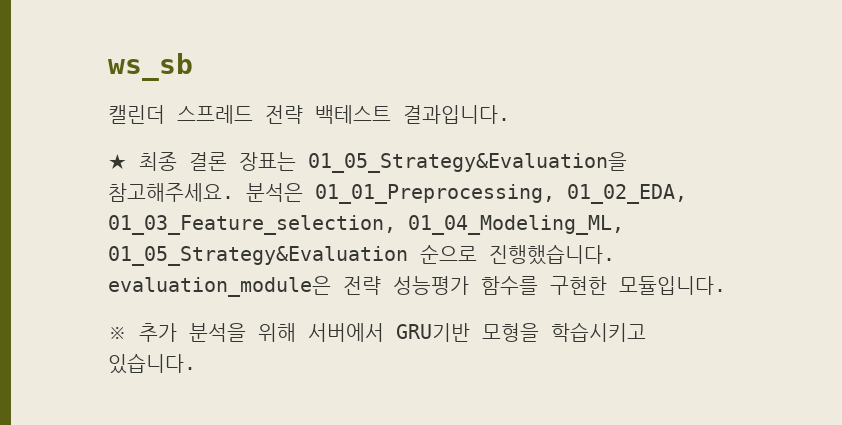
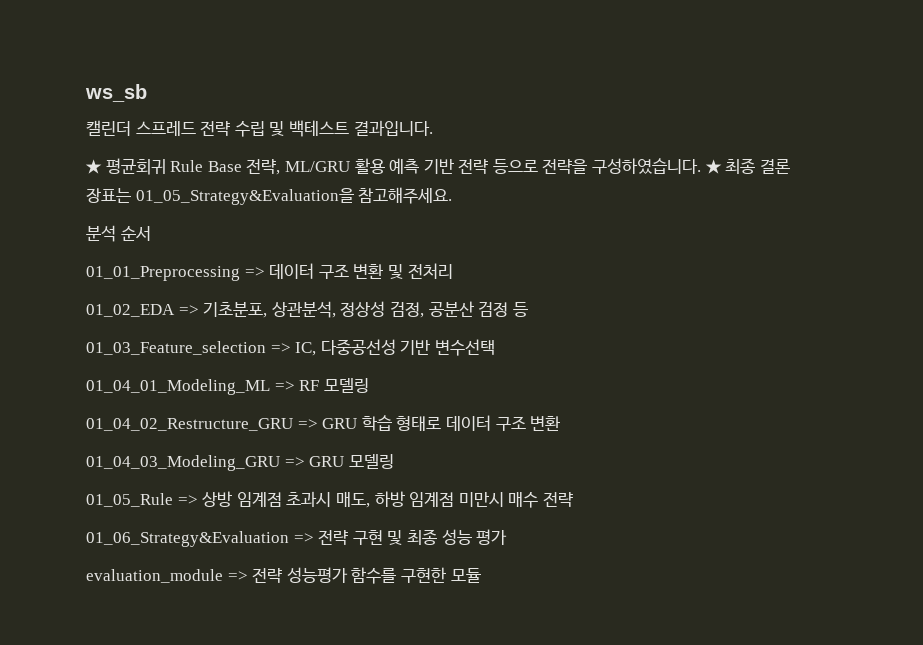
- 캘린더 스프레드 전략 백테스트 결과입니다.
+ 캘린더 스프레드 전략 수립 및 백테스트 결과입니다.
- ★ 최종 결론 장표는 01_05_Strategy&Evaluation을 참고해주세요. 분석은 01_01_Preprocessing, 01_02_EDA, 01_03_Feature_selection, 01_04_Modeling_ML, 01_05_Strategy&Evaluation 순으로 진행했습니다. evaluation_module은 전략 성능평가 함수를 구현한 모듈입니다.
- ※ 추가 분석을 위해 서버에서 GRU기반 모형을 학습시키고 있습니다.
+ ★ 평균회귀 Rule Base 전략, ML/GRU 활용 예측 기반 전략 등으로 전략을 구성하였습니다. ★ 최종 결론 장표는 01_05_Strategy&Evaluation을 참고해주세요.
+ 분석 순서
+ 01_01_Preprocessing => 데이터 구조 변환 및 전처리
+ 01_02_EDA => 기초분포, 상관분석, 정상성 검정, 공분산 검정 등
+ 01_03_Feature_selection => IC, 다중공선성 기반 변수선택
+ 01_04_01_Modeling_ML => RF 모델링
+ 01_04_02_Restructure_GRU => GRU 학습 형태로 데이터 구조 변환
+ 01_04_03_Modeling_GRU => GRU 모델링
+ 01_05_Rule => 상방 임계점 초과시 매도, 하방 임계점 미만시 매수 전략
+ 01_06_Strategy&Evaluation => 전략 구현 및 최종 성능 평가
+ evaluation_module => 전략 성능평가 함수를 구현한 모듈

